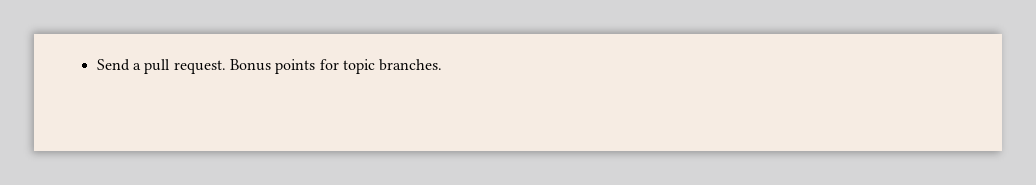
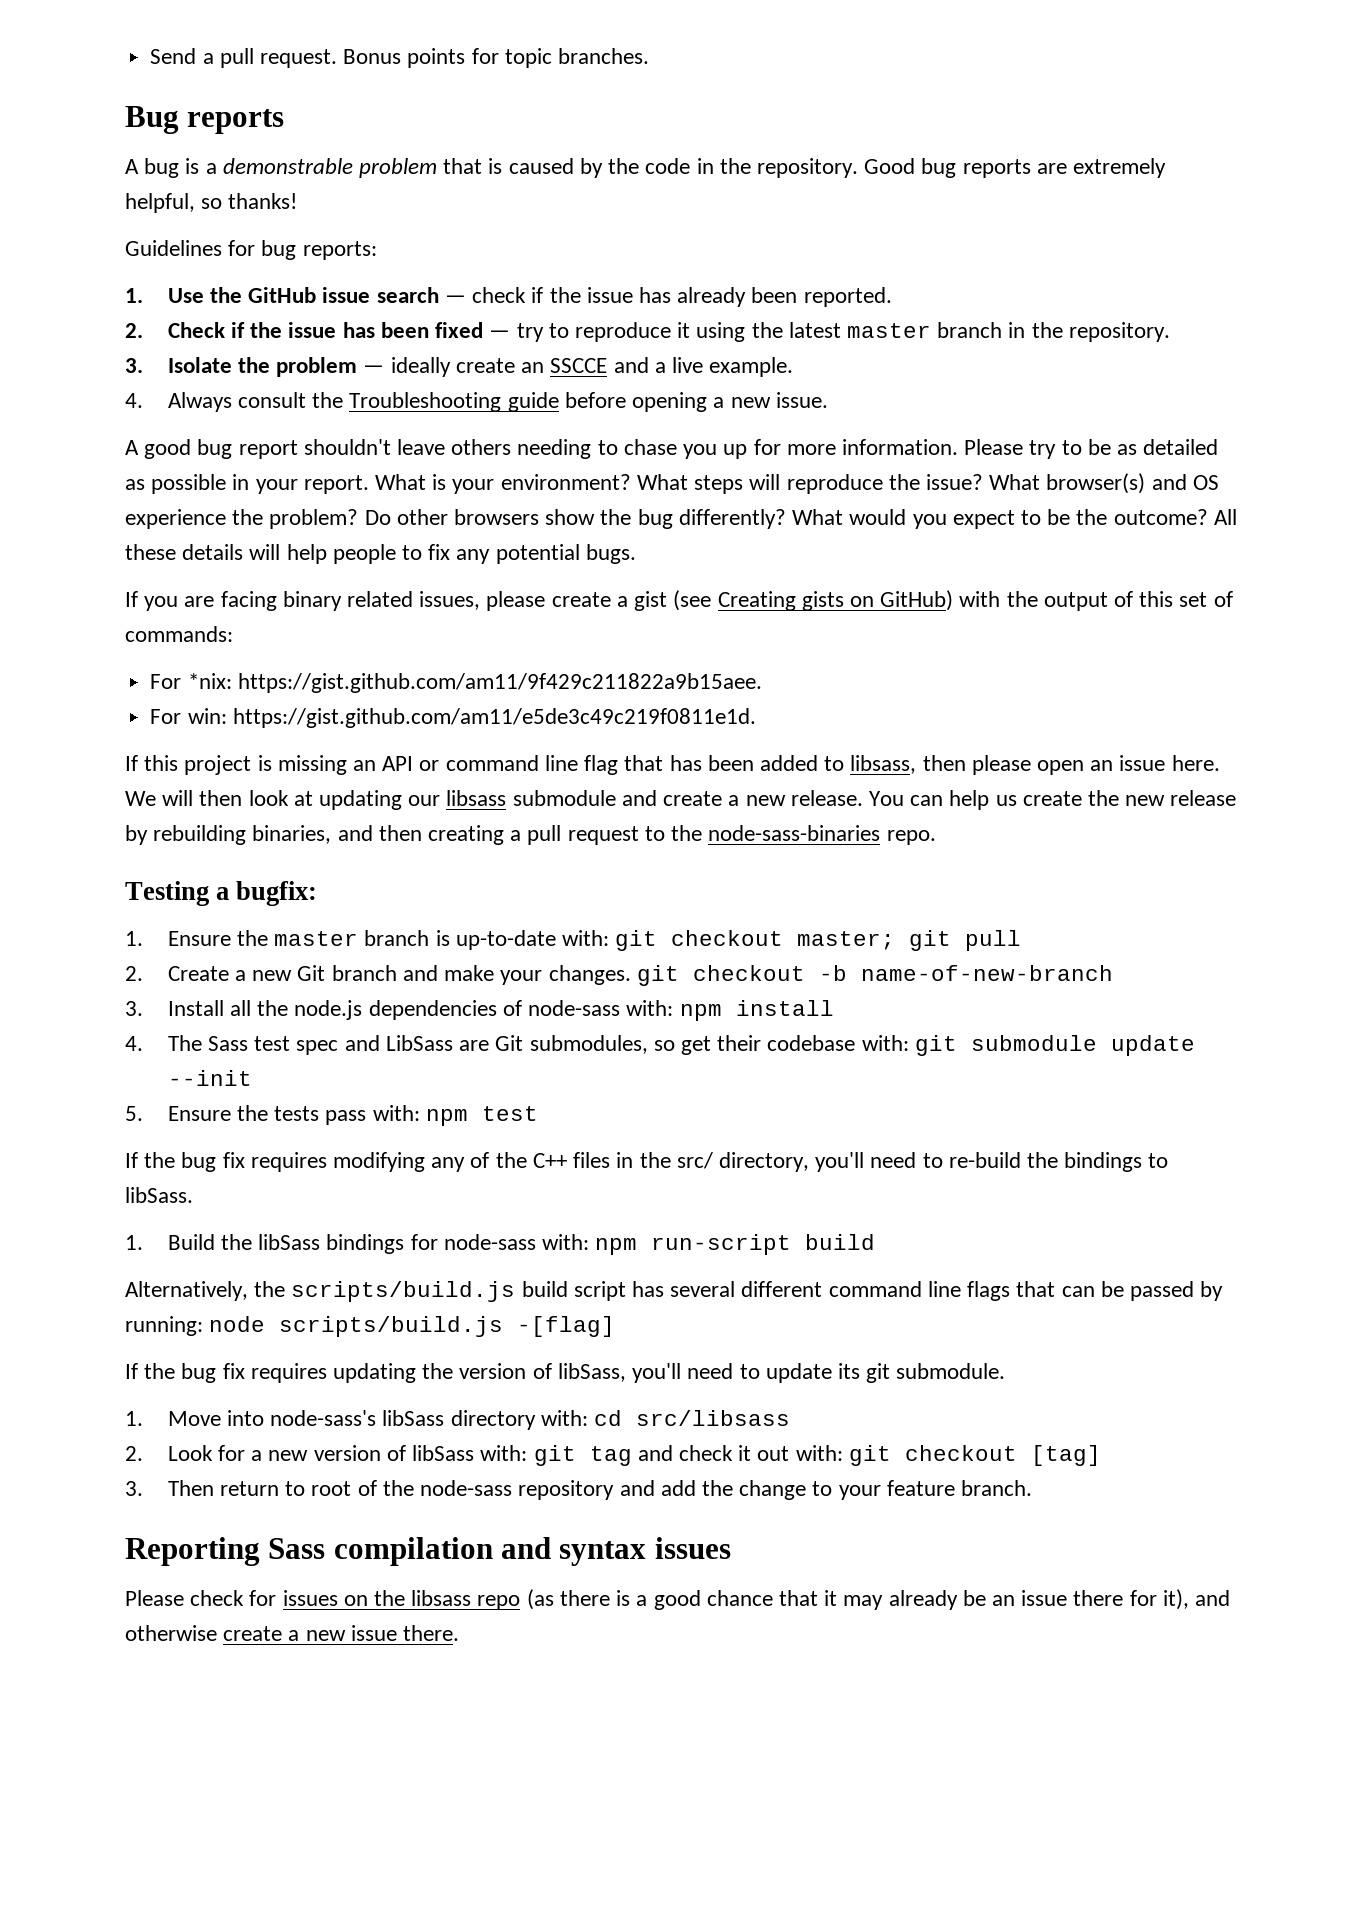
+ Bug reports
+ A bug is a demonstrable problem that is caused by the code in the repository. Good bug reports are extremely helpful, so thanks!
+ Guidelines for bug reports:
+ 1. Use the GitHub issue search — check if the issue has already been reported.
+ 2. Check if the issue has been fixed — try to reproduce it using the latest master branch in the repository.
+ 3. Isolate the problem — ideally create an SSCCE and a live example.
+ 4. Always consult the Troubleshooting guide before opening a new issue.
+ A good bug report shouldn't leave others needing to chase you up for more information. Please try to be as detailed as possible in your report. What is your environment? What steps will reproduce the issue? What browser(s) and OS experience the problem? Do other browsers show the bug differently? What would you expect to be the outcome? All these details will help people to fix any potential bugs.
+ If you are facing binary related issues, please create a gist (see Creating gists on GitHub) with the output of this set of commands:
+ For *nix: https://gist.github.com/am11/9f429c211822a9b15aee.
+ For win: https://gist.github.com/am11/e5de3c49c219f0811e1d.
+ If this project is missing an API or command line flag that has been added to libsass, then please open an issue here. We will then look at updating our libsass submodule and create a new release. You can help us create the new release by rebuilding binaries, and then creating a pull request to the node-sass-binaries repo.
+ Testing a bugfix:
+ 1. Ensure the master branch is up-to-date with: git checkout master; git pull
+ 2. Create a new Git branch and make your changes. git checkout -b name-of-new-branch
+ 3. Install all the node.js dependencies of node-sass with: npm install
+ 4. The Sass test spec and LibSass are Git submodules, so get their codebase with: git submodule update --init
+ 5. Ensure the tests pass with: npm test
+ If the bug fix requires modifying any of the C++ files in the src/ directory, you'll need to re-build the bindings to libSass.
+ 1. Build the libSass bindings for node-sass with: npm run-script build
+ Alternatively, the scripts/build.js build script has several different command line flags that can be passed by running: node scripts/build.js -[flag]
+ If the bug fix requires updating the version of libSass, you'll need to update its git submodule.
+ 1. Move into node-sass's libSass directory with: cd src/libsass
+ 2. Look for a new version of libSass with: git tag and check it out with: git checkout [tag]
+ 3. Then return to root of the node-sass repository and add the change to your feature branch.
+ Reporting Sass compilation and syntax issues
+ Please check for issues on the libsass repo (as there is a good chance that it may already be an issue there for it), and otherwise create a new issue there.

